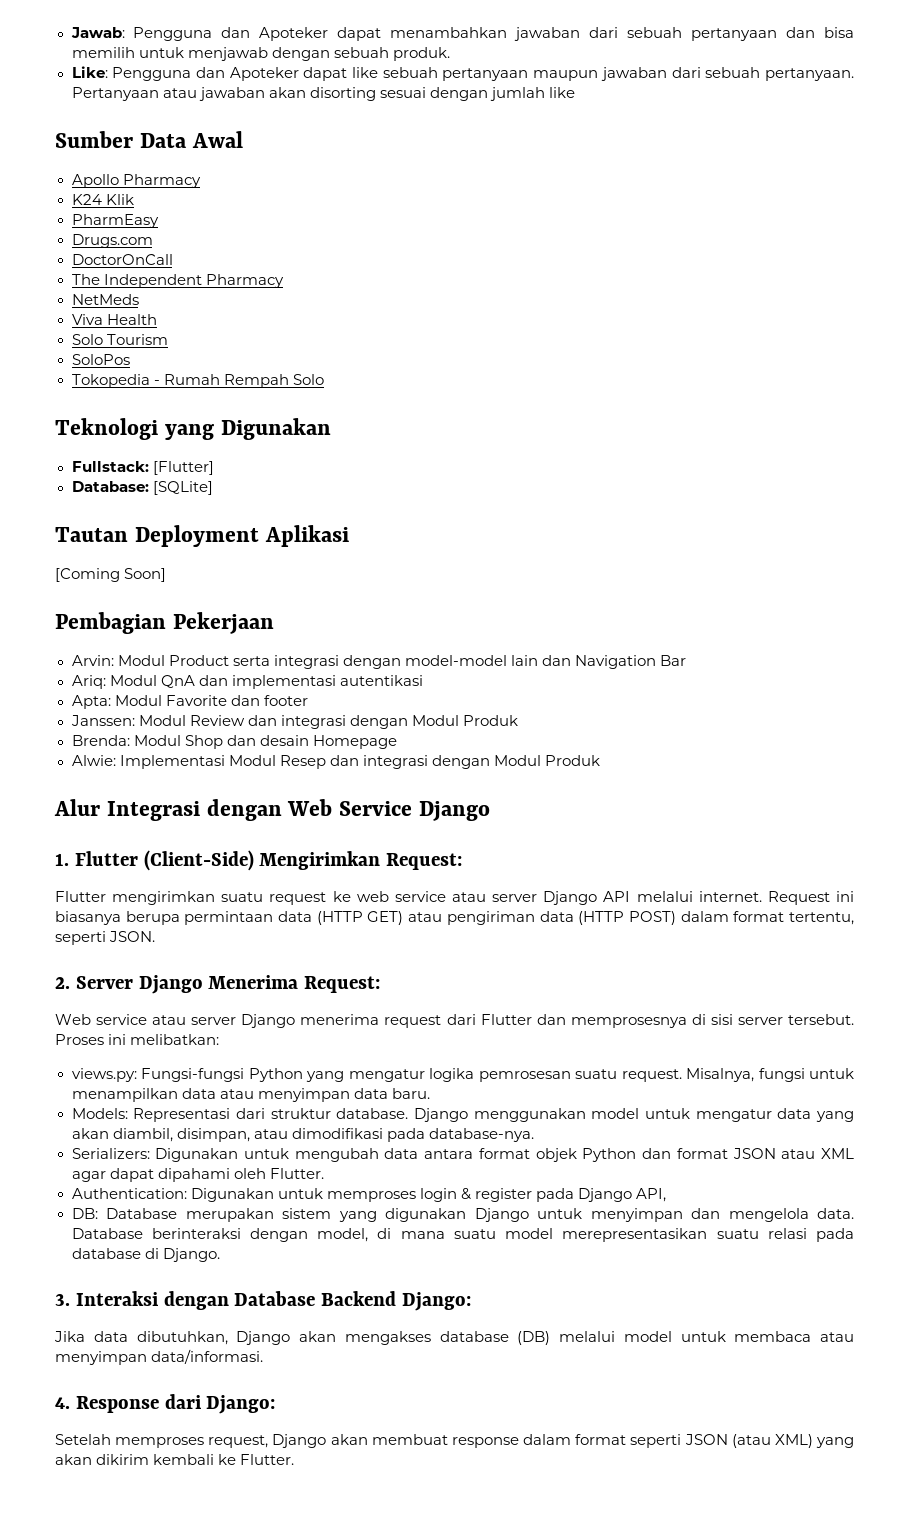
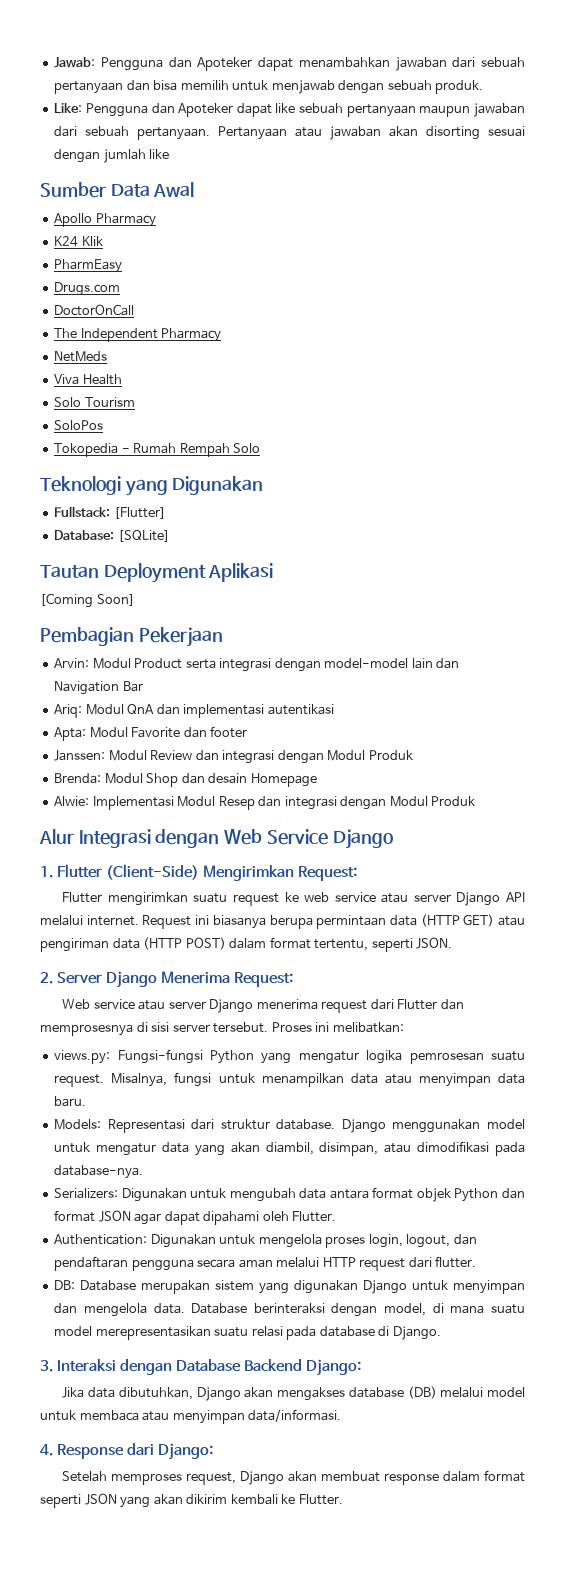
- Serializers: Digunakan untuk mengubah data antara format objek Python dan format JSON atau XML agar dapat dipahami oleh Flutter.
+ Serializers: Digunakan untuk mengubah data antara format objek Python dan format JSON agar dapat dipahami oleh Flutter.
- Authentication: Digunakan untuk memproses login & register pada Django API,
+ Authentication: Digunakan untuk mengelola proses login, logout, dan pendaftaran pengguna secara aman melalui HTTP request dari flutter.
- Setelah memproses request, Django akan membuat response dalam format seperti JSON (atau XML) yang akan dikirim kembali ke Flutter.
+ Setelah memproses request, Django akan membuat response dalam format seperti JSON yang akan dikirim kembali ke Flutter.

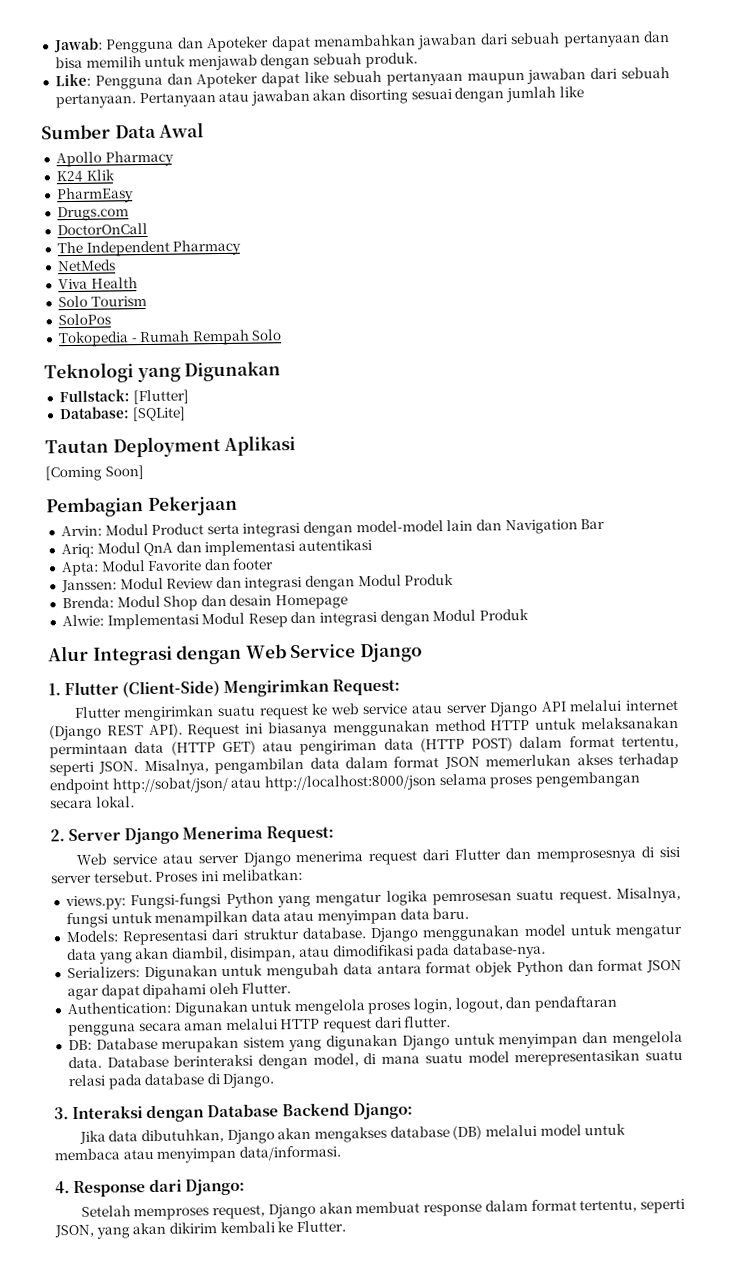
- Flutter mengirimkan suatu request ke web service atau server Django API melalui internet. Request ini biasanya berupa permintaan data (HTTP GET) atau pengiriman data (HTTP POST) dalam format tertentu, seperti JSON.
+ Flutter mengirimkan suatu request ke web service atau server Django API melalui internet (Django REST API). Request ini biasanya menggunakan method HTTP untuk melaksanakan permintaan data (HTTP GET) atau pengiriman data (HTTP POST) dalam format tertentu, seperti JSON. Misalnya, pengambilan data dalam format JSON memerlukan akses terhadap endpoint http://sobat/json/ atau http://localhost:8000/json selama proses pengembangan secara lokal.
- Setelah memproses request, Django akan membuat response dalam format seperti JSON yang akan dikirim kembali ke Flutter.
+ Setelah memproses request, Django akan membuat response dalam format tertentu, seperti JSON, yang akan dikirim kembali ke Flutter.

